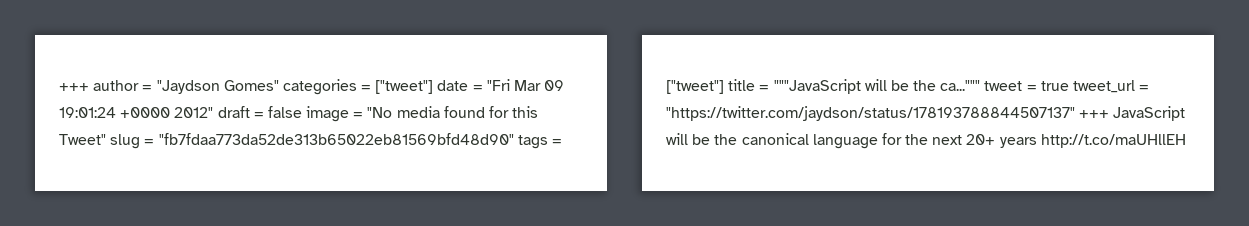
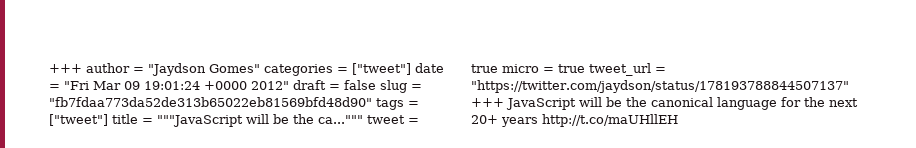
- +++ author = "Jaydson Gomes" categories = ["tweet"] date = "Fri Mar 09 19:01:24 +0000 2012" draft = false image = "No media found for this Tweet" slug = "fb7fdaa773da52de313b65022eb81569bfd48d90" tags = ["tweet"] title = """JavaScript will be the ca...""" tweet = true tweet_url = "https://twitter.com/jaydson/status/178193788844507137" +++ JavaScript will be the canonical language for the next 20+ years http://t.co/maUHllEH
+ +++ author = "Jaydson Gomes" categories = ["tweet"] date = "Fri Mar 09 19:01:24 +0000 2012" draft = false slug = "fb7fdaa773da52de313b65022eb81569bfd48d90" tags = ["tweet"] title = """JavaScript will be the ca...""" tweet = true micro = true tweet_url = "https://twitter.com/jaydson/status/178193788844507137" +++ JavaScript will be the canonical language for the next 20+ years http://t.co/maUHllEH

